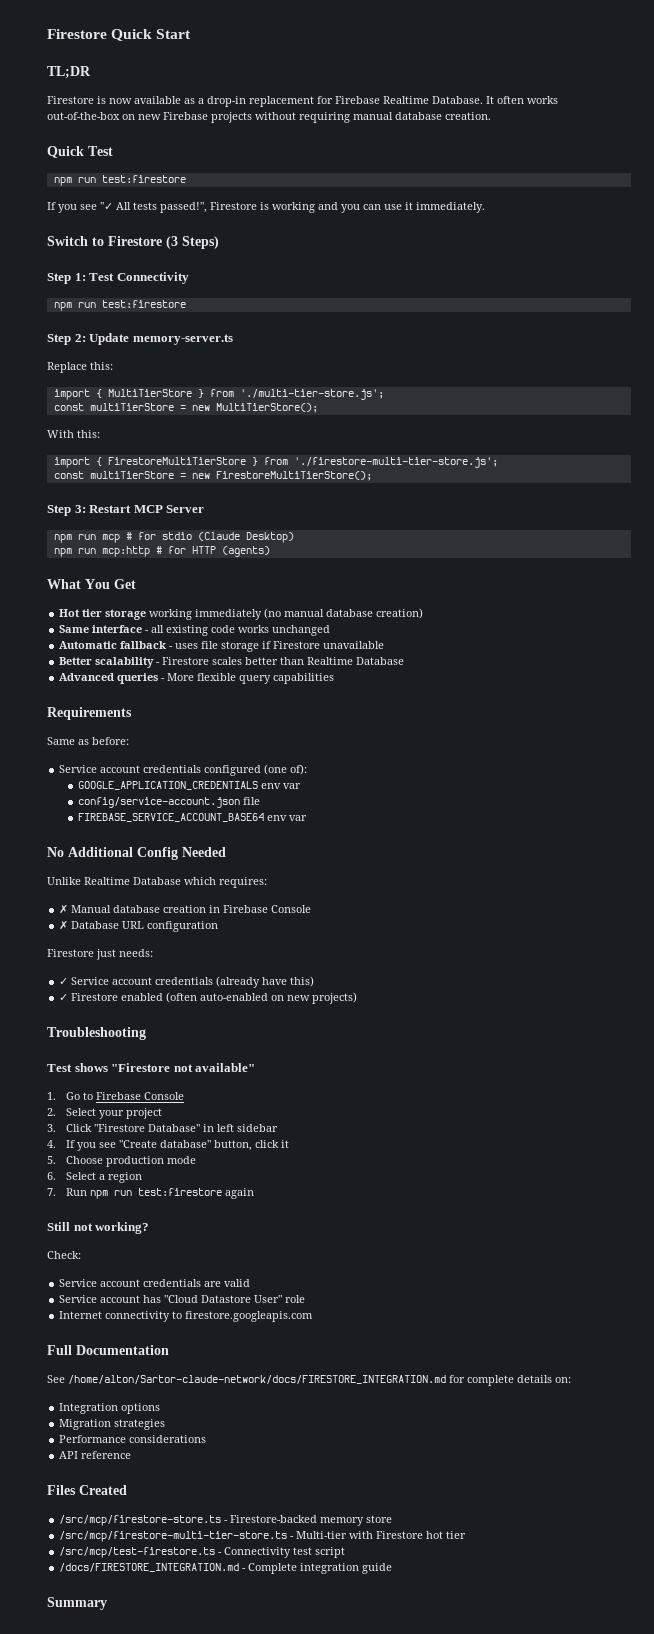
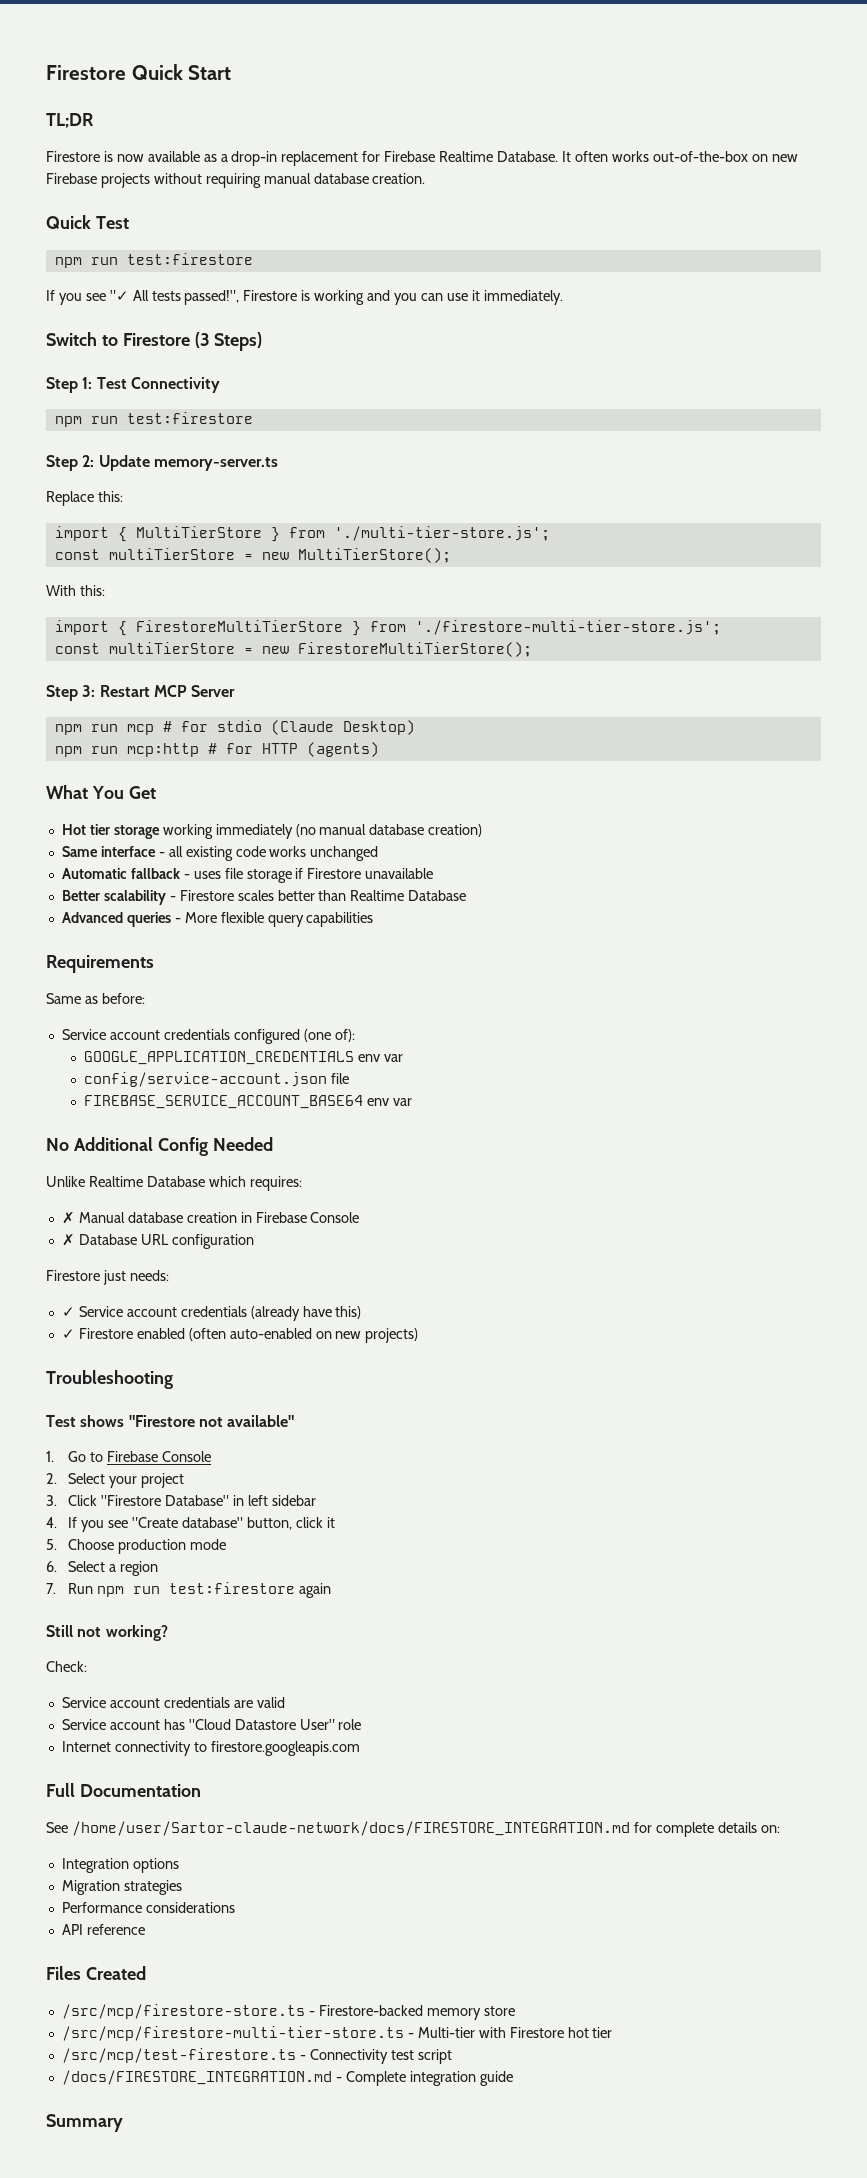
- See /home/alton/Sartor-claude-network/docs/FIRESTORE_INTEGRATION.md for complete details on:
+ See /home/user/Sartor-claude-network/docs/FIRESTORE_INTEGRATION.md for complete details on:

